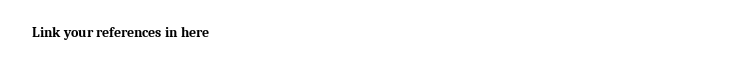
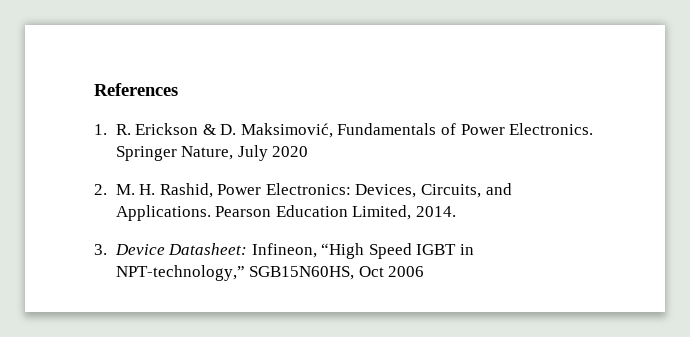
- Link your references in here
+ References
+ 1. R. Erickson & D. Maksimović, Fundamentals of Power Electronics. Springer Nature, July 2020
+ 2. M. H. Rashid, Power Electronics: Devices, Circuits, and Applications. Pearson Education Limited, 2014.
+ 3. Device Datasheet: Infineon, “High Speed IGBT in NPT-technology,” SGB15N60HS, Oct 2006

